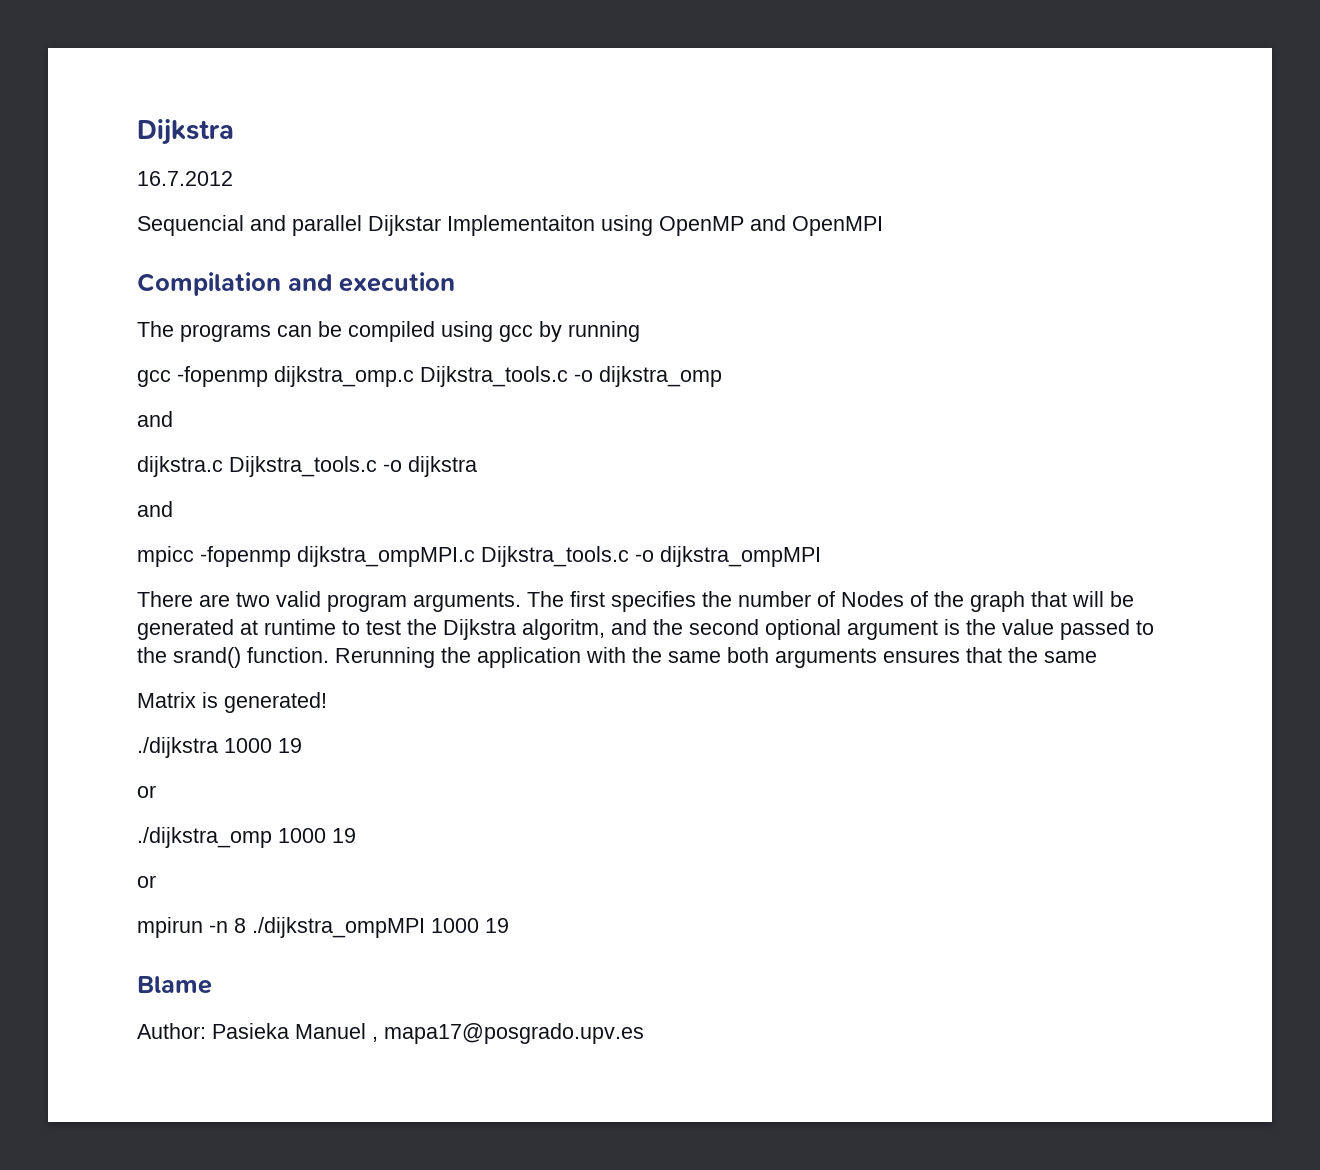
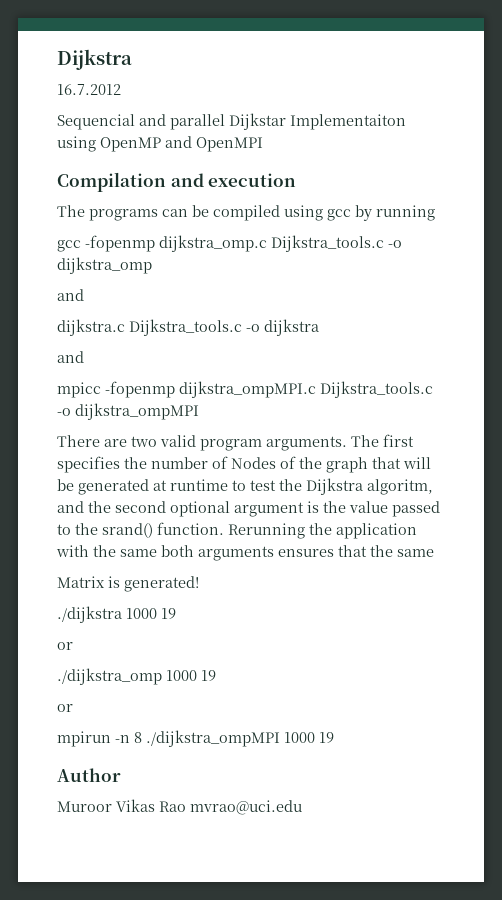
- Blame
- Author: Pasieka Manuel , mapa17@posgrado.upv.es
+ Author
+ Muroor Vikas Rao mvrao@uci.edu

